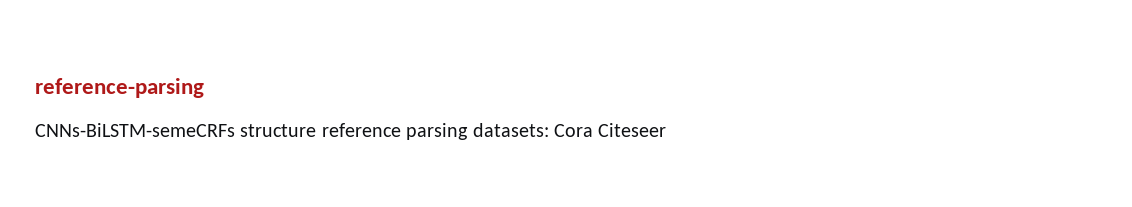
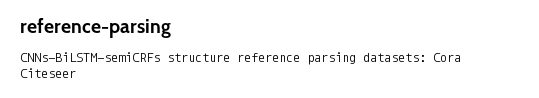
- CNNs-BiLSTM-semeCRFs structure reference parsing datasets: Cora Citeseer
+ CNNs-BiLSTM-semiCRFs structure reference parsing datasets: Cora Citeseer

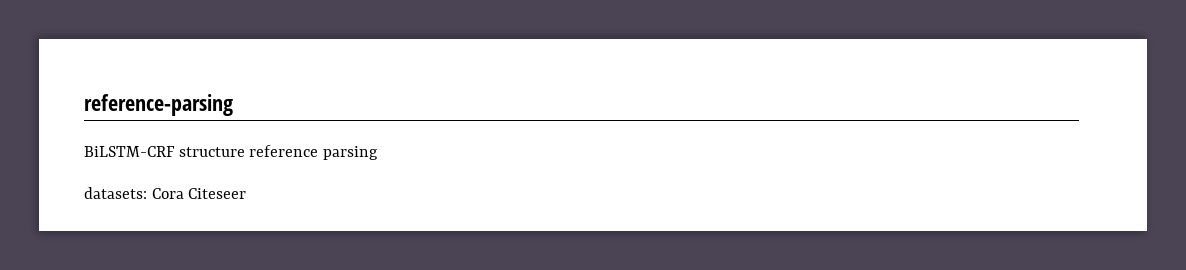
- CNNs-BiLSTM-semiCRFs structure reference parsing datasets: Cora Citeseer
+ BiLSTM-CRF structure reference parsing
+ datasets: Cora Citeseer

